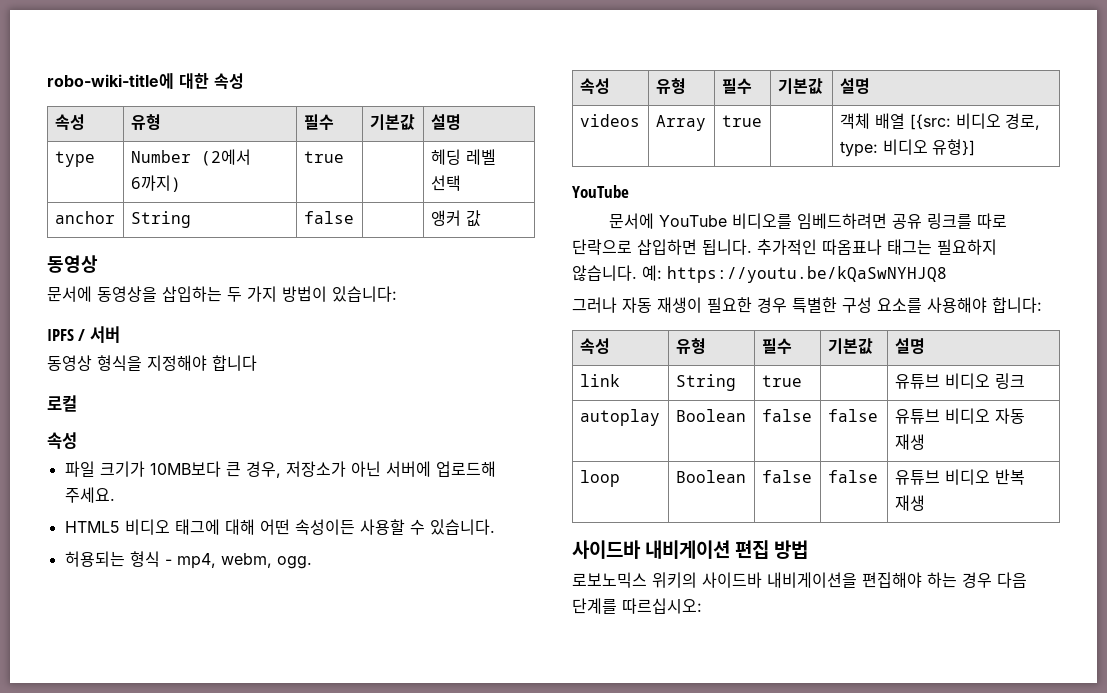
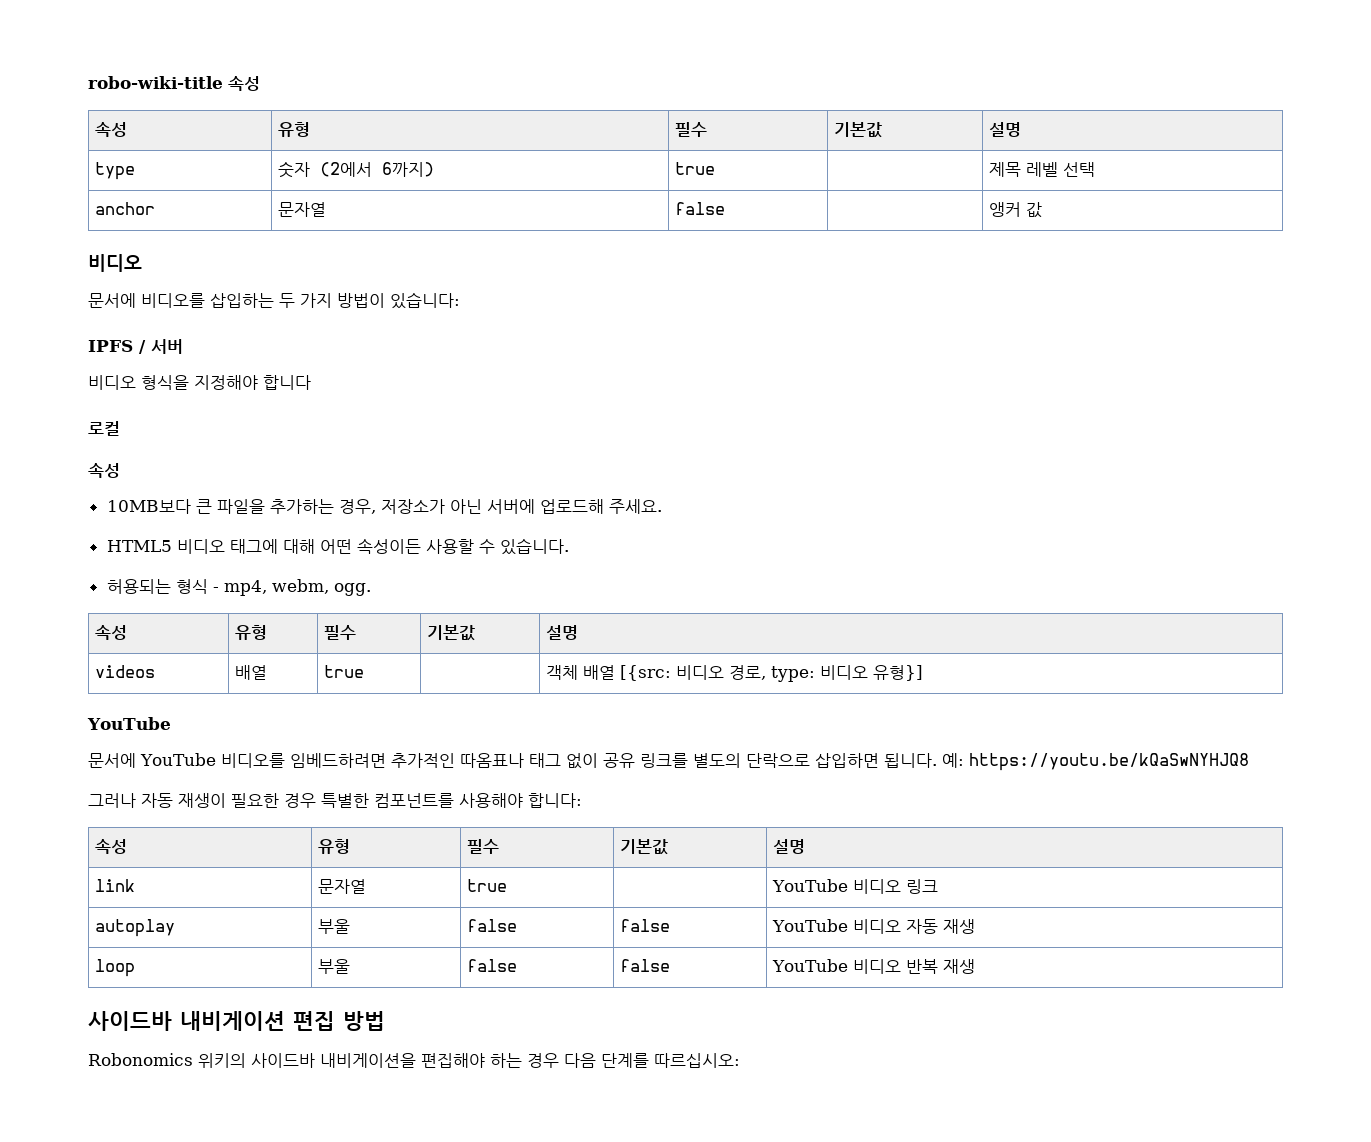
- robo-wiki-title에 대한 속성
+ robo-wiki-title 속성
- type | Number (2에서 6까지) | true | | 헤딩 레벨 선택
+ type | 숫자 (2에서 6까지) | true | | 제목 레벨 선택
- anchor | String | false | | 앵커 값
- 동영상
- 문서에 동영상을 삽입하는 두 가지 방법이 있습니다:
+ anchor | 문자열 | false | | 앵커 값
+ 비디오
+ 문서에 비디오를 삽입하는 두 가지 방법이 있습니다:
- 동영상 형식을 지정해야 합니다
+ 비디오 형식을 지정해야 합니다
- 파일 크기가 10MB보다 큰 경우, 저장소가 아닌 서버에 업로드해 주세요.
+ 10MB보다 큰 파일을 추가하는 경우, 저장소가 아닌 서버에 업로드해 주세요.
- videos | Array | true | | 객체 배열 [{src: 비디오 경로, type: 비디오 유형}]
+ videos | 배열 | true | | 객체 배열 [{src: 비디오 경로, type: 비디오 유형}]
- 문서에 YouTube 비디오를 임베드하려면 공유 링크를 따로 단락으로 삽입하면 됩니다.
+ 문서에 YouTube 비디오를 임베드하려면 추가적인 따옴표나 태그 없이 공유 링크를 별도의 단락으로 삽입하면 됩니다.
- 추가적인 따옴표나 태그는 필요하지 않습니다.
- 그러나 자동 재생이 필요한 경우 특별한 구성 요소를 사용해야 합니다:
+ 그러나 자동 재생이 필요한 경우 특별한 컴포넌트를 사용해야 합니다:
- link | String | true | | 유튜브 비디오 링크
+ link | 문자열 | true | | YouTube 비디오 링크
- autoplay | Boolean | false | false | 유튜브 비디오 자동 재생
+ autoplay | 부울 | false | false | YouTube 비디오 자동 재생
- loop | Boolean | false | false | 유튜브 비디오 반복 재생
+ loop | 부울 | false | false | YouTube 비디오 반복 재생
- 로보노믹스 위키의 사이드바 내비게이션을 편집해야 하는 경우 다음 단계를 따르십시오:
+ Robonomics 위키의 사이드바 내비게이션을 편집해야 하는 경우 다음 단계를 따르십시오:

